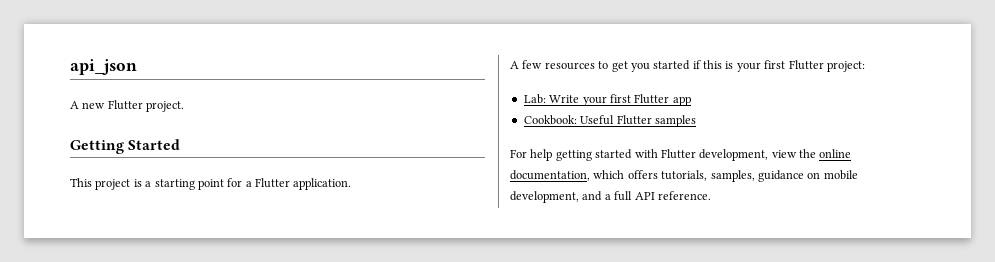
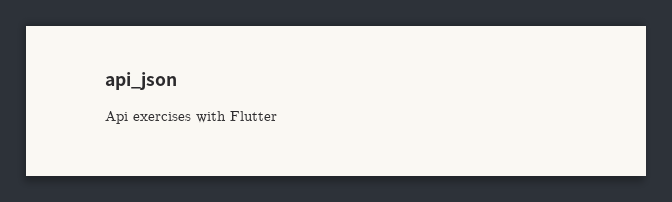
- A new Flutter project.
- Getting Started
- This project is a starting point for a Flutter application.
- A few resources to get you started if this is your first Flutter project:
- Lab: Write your first Flutter app
- Cookbook: Useful Flutter samples
- For help getting started with Flutter development, view the online documentation, which offers tutorials, samples, guidance on mobile development, and a full API reference.
+ Api exercises with Flutter

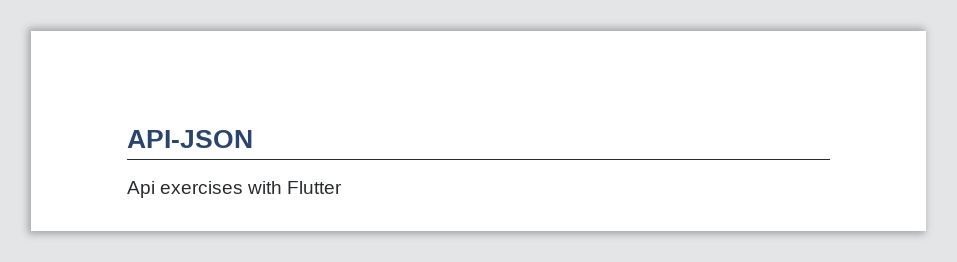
- api_json
+ API-JSON

